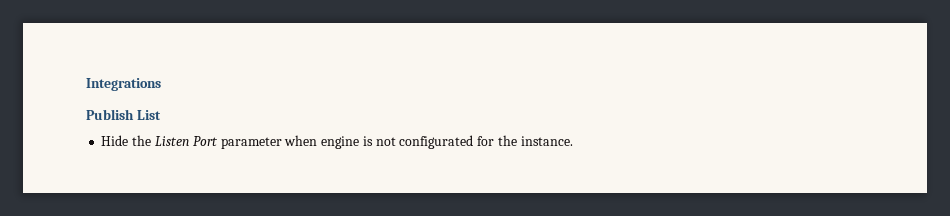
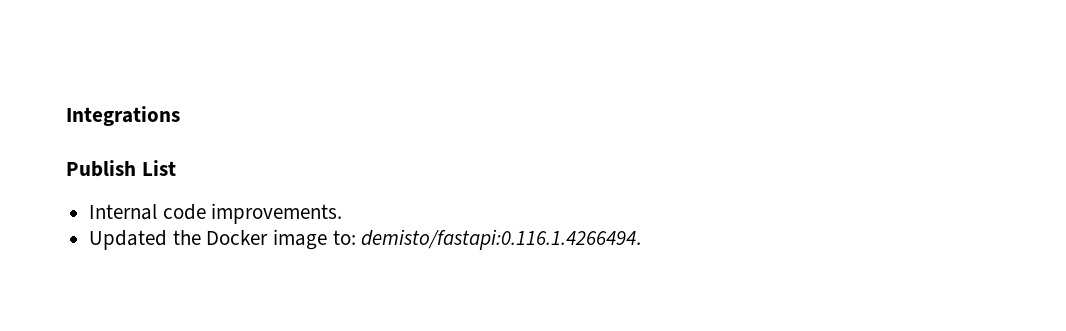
- Hide the Listen Port parameter when engine is not configurated for the instance.
+ Internal code improvements.
+ Updated the Docker image to: demisto/fastapi:0.116.1.4266494.

